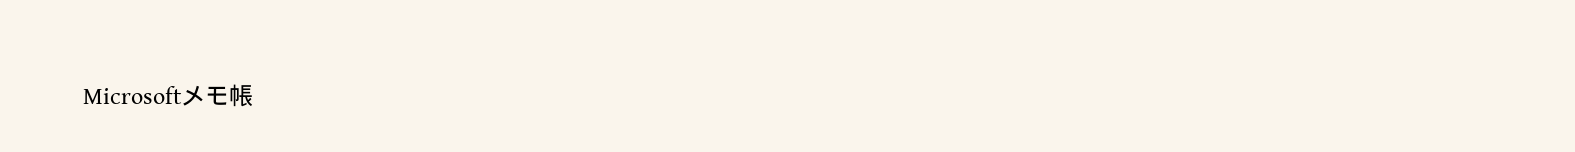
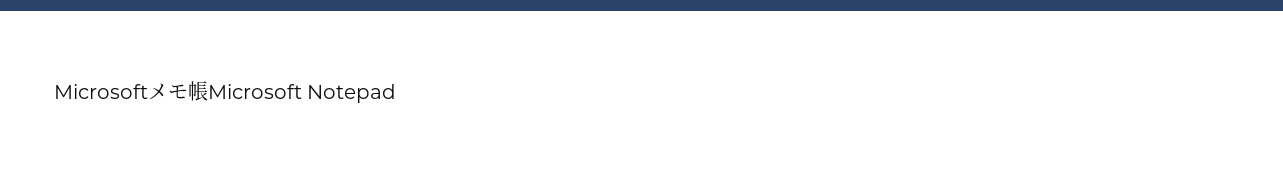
- Microsoftメモ帳
+ Microsoftメモ帳Microsoft Notepad

